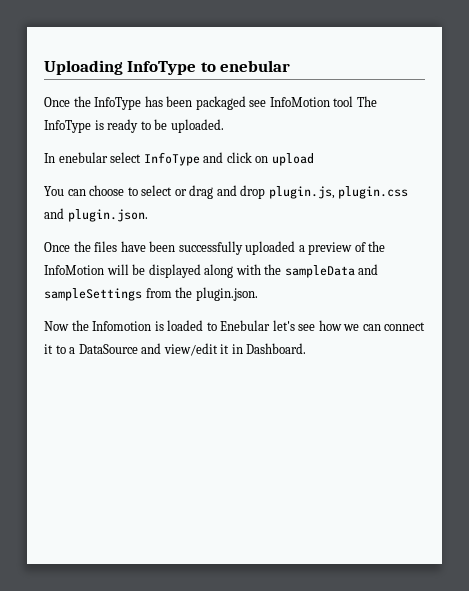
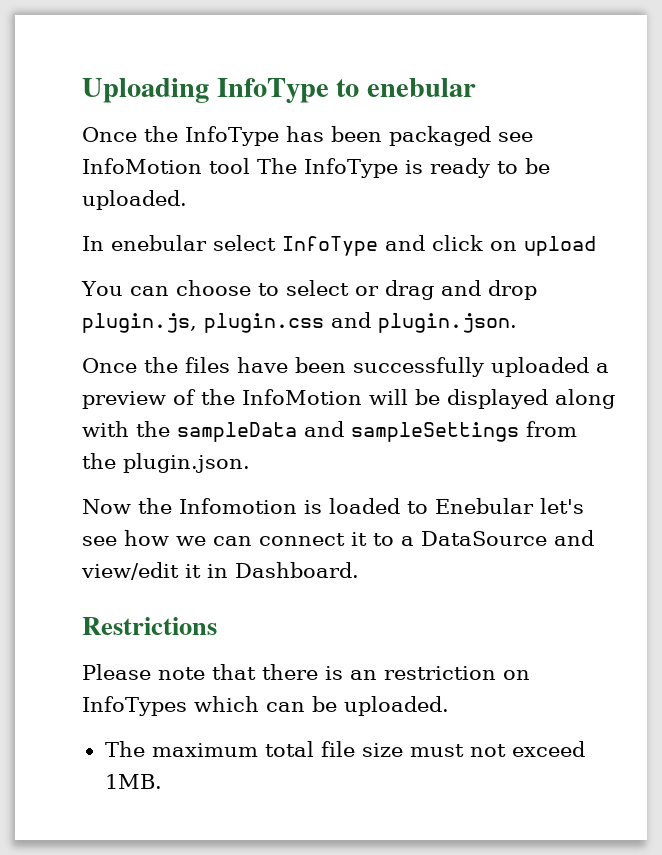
+ Restrictions
+ Please note that there is an restriction on InfoTypes which can be uploaded.
+ The maximum total file size must not exceed 1MB.

